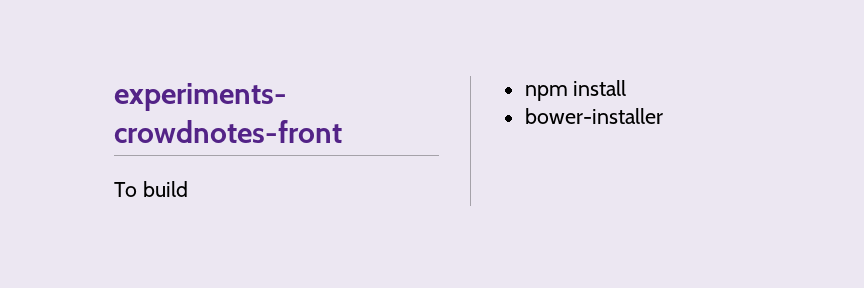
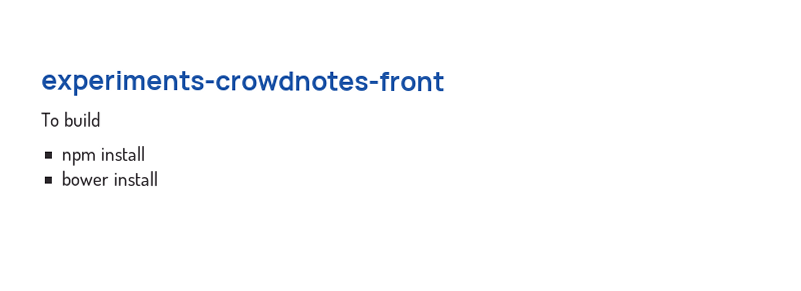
- bower-installer
+ bower install

